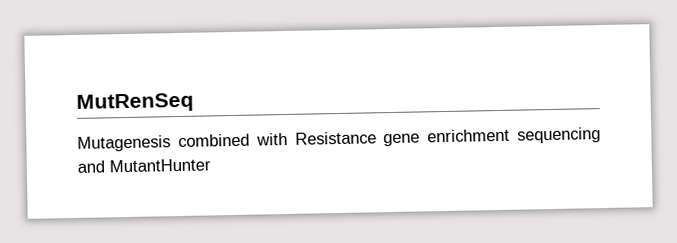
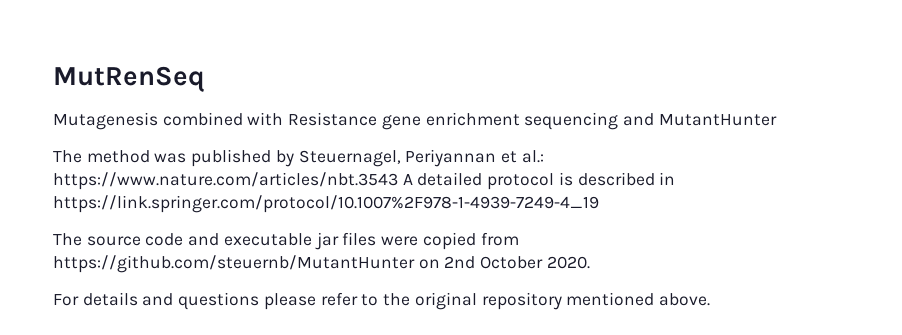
+ The method was published by Steuernagel, Periyannan et al.: https://www.nature.com/articles/nbt.3543 A detailed protocol is described in https://link.springer.com/protocol/10.1007%2F978-1-4939-7249-4_19
+ The source code and executable jar files were copied from https://github.com/steuernb/MutantHunter on 2nd October 2020.
+ For details and questions please refer to the original repository mentioned above.

